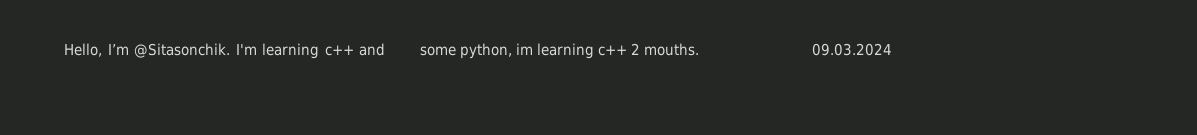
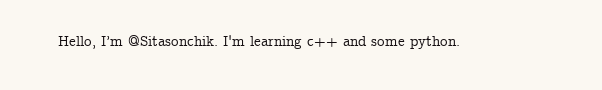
- I'm learning c++ and some python, im learning c++ 2 mouths. 09.03.2024
+ I'm learning c++ and some python.

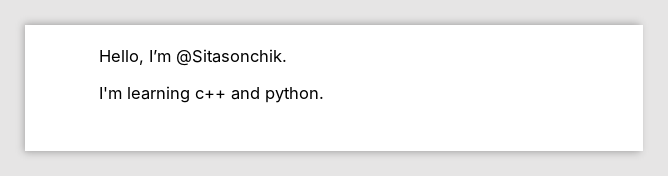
- Hello, I’m @Sitasonchik. I'm learning c++ and some python.
+ Hello, I’m @Sitasonchik.
+ I'm learning c++ and python.

